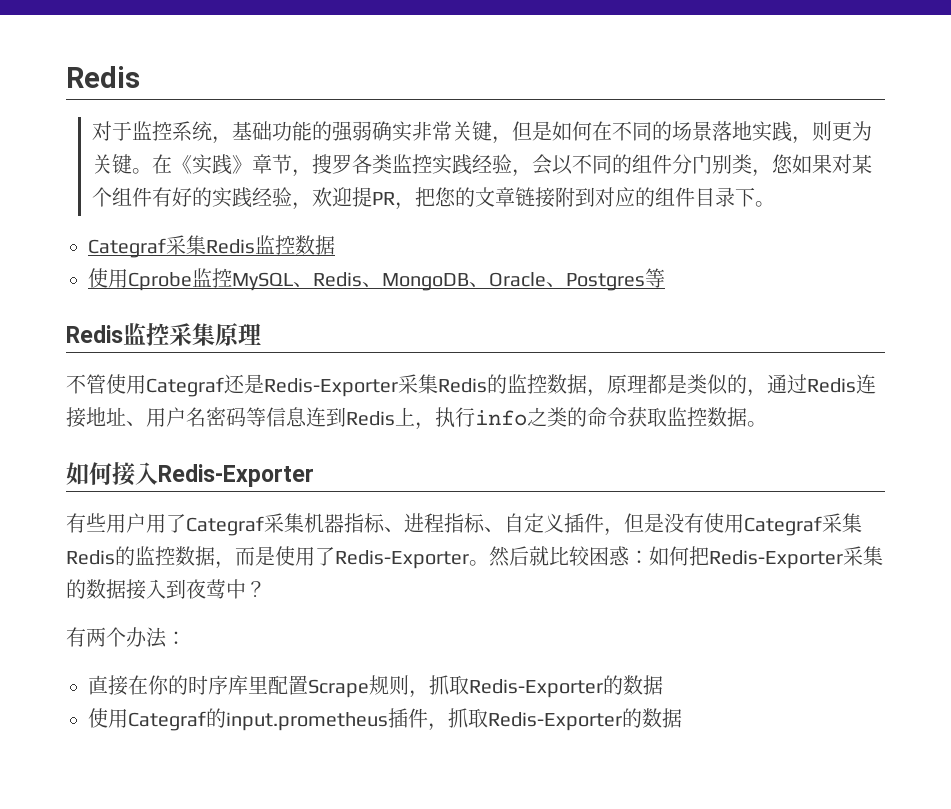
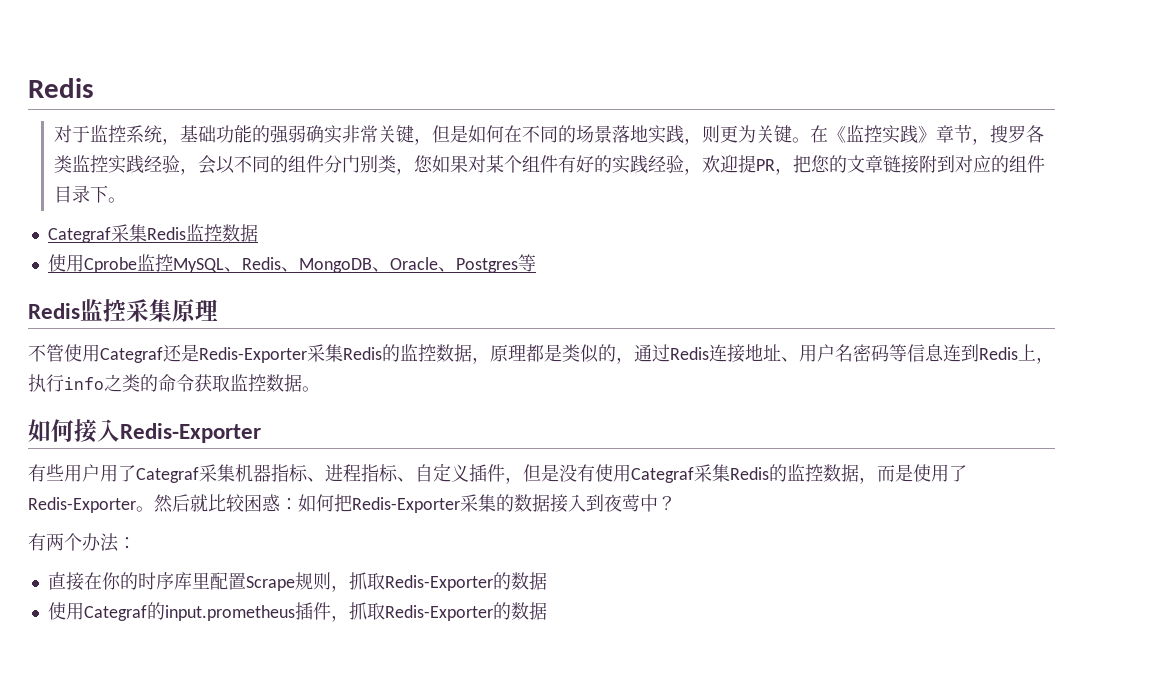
- 在《实践》章节，搜罗各类监控实践经验，会以不同的组件分门别类，您如果对某个组件有好的实践经验，欢迎提PR，把您的文章链接附到对应的组件目录下。
+ 在《监控实践》章节，搜罗各类监控实践经验，会以不同的组件分门别类，您如果对某个组件有好的实践经验，欢迎提PR，把您的文章链接附到对应的组件目录下。

